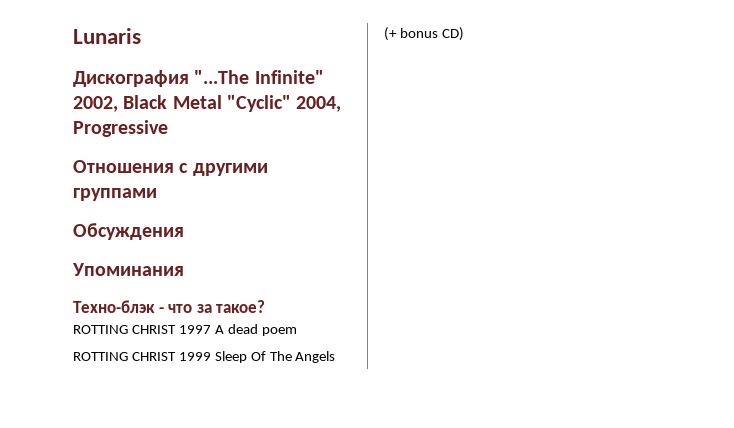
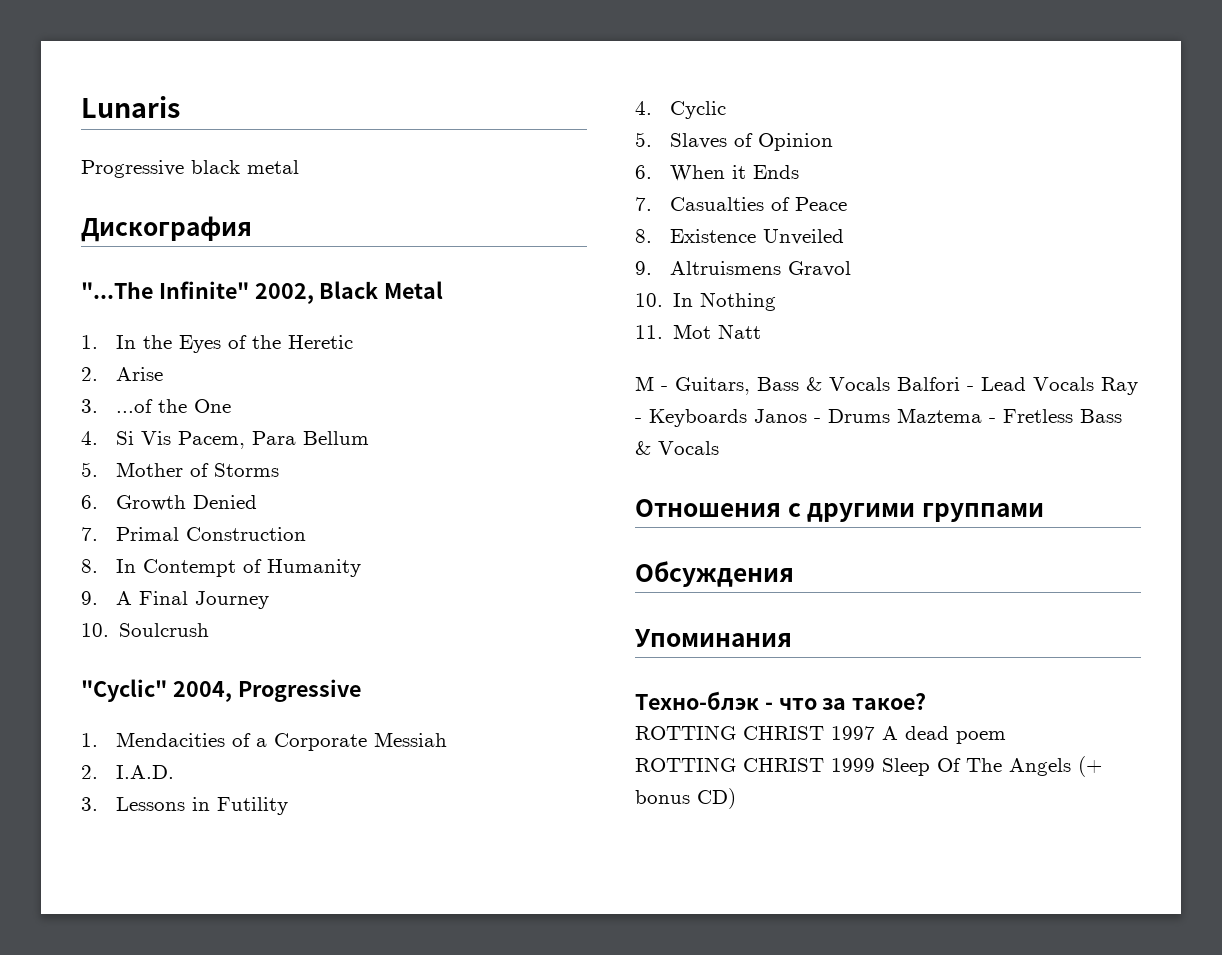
+ Progressive black metal
- Дискография "...The Infinite" 2002, Black Metal "Cyclic" 2004, Progressive
+ Дискография
+ "...The Infinite" 2002, Black Metal
+ 1. In the Eyes of the Heretic
+ 2. Arise
+ 3. ...of the One
+ 4. Si Vis Pacem, Para Bellum
+ 5. Mother of Storms
+ 6. Growth Denied
+ 7. Primal Construction
+ 8. In Contempt of Humanity
+ 9. A Final Journey
+ 10. Soulcrush
+ "Cyclic" 2004, Progressive
+ 1. Mendacities of a Corporate Messiah
+ 2. I.A.D.
+ 3. Lessons in Futility
+ 4. Cyclic
+ 5. Slaves of Opinion
+ 6. When it Ends
+ 7. Casualties of Peace
+ 8. Existence Unveiled
+ 9. Altruismens Gravol
+ 10. In Nothing
+ 11. Mot Natt
+ M - Guitars, Bass & Vocals Balfori - Lead Vocals Ray - Keyboards Janos - Drums Maztema - Fretless Bass & Vocals

